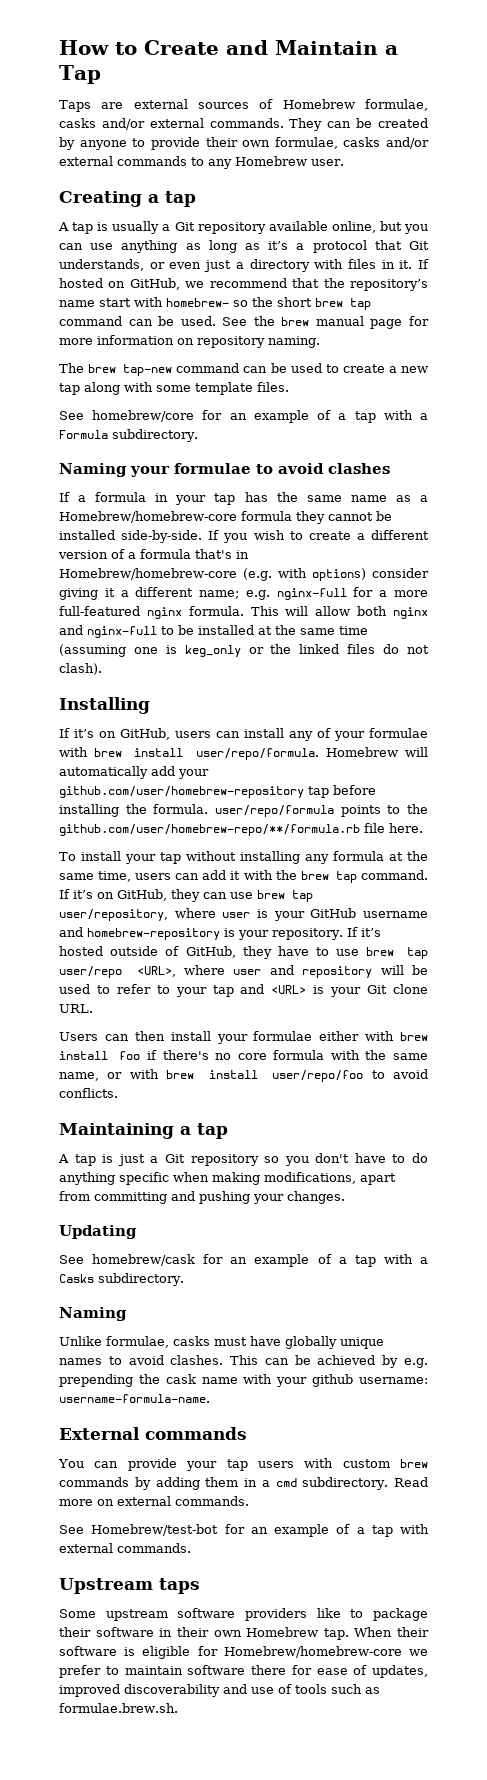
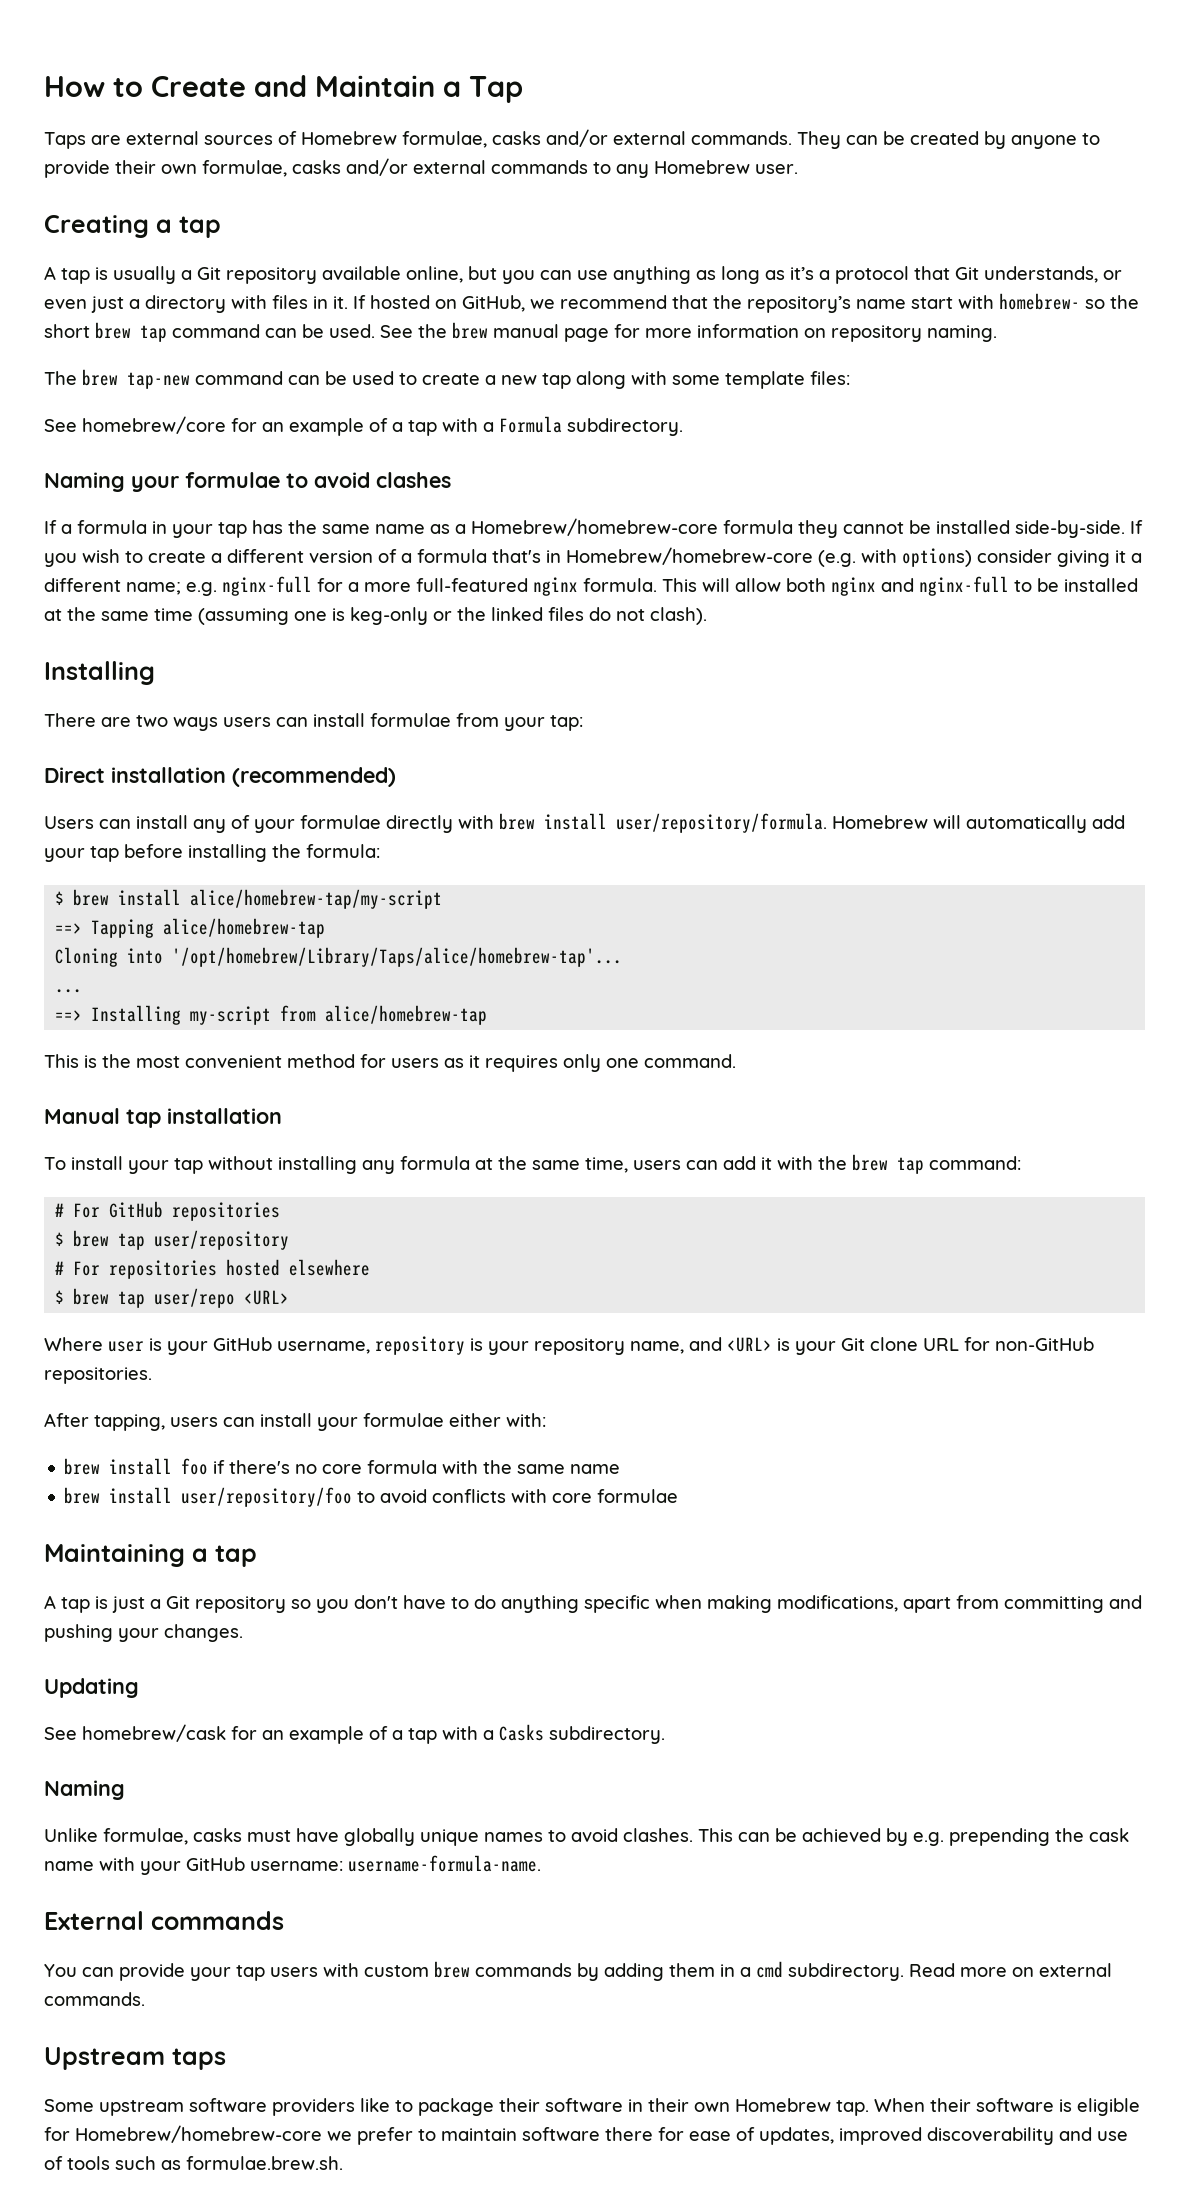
- The brew tap-new command can be used to create a new tap along with some template files.
+ The brew tap-new command can be used to create a new tap along with some template files:
- This will allow both nginx and nginx-full to be installed at the same time (assuming one is keg_only or the linked files do not clash).
+ This will allow both nginx and nginx-full to be installed at the same time (assuming one is keg-only or the linked files do not clash).
- If it’s on GitHub, users can install any of your formulae with brew install user/repo/formula.
+ There are two ways users can install formulae from your tap:
+ Direct installation (recommended)
+ Users can install any of your formulae directly with brew install user/repository/formula.
- Homebrew will automatically add your github.com/user/homebrew-repository tap before installing the formula. user/repo/formula points to the github.com/user/homebrew-repo/**/formula.rb file here.
+ Homebrew will automatically add your tap before installing the formula:
+ $ brew install alice/homebrew-tap/my-script
+ ==> Tapping alice/homebrew-tap
+ Cloning into '/opt/homebrew/Library/Taps/alice/homebrew-tap'...
+ ...
+ ==> Installing my-script from alice/homebrew-tap
+ This is the most convenient method for users as it requires only one command.
+ Manual tap installation
- To install your tap without installing any formula at the same time, users can add it with the brew tap command. If it’s on GitHub, they can use brew tap user/repository, where user is your GitHub username and homebrew-repository is your repository. If it’s hosted outside of GitHub, they have to use brew tap user/repo <URL>, where user and repository will be used to refer to your tap and <URL> is your Git clone URL.
- Users can then install your formulae either with brew install foo if there's no core formula with the same name, or with brew install user/repo/foo to avoid conflicts.
+ To install your tap without installing any formula at the same time, users can add it with the brew tap command:
+ # For GitHub repositories
+ $ brew tap user/repository
+ # For repositories hosted elsewhere
+ $ brew tap user/repo <URL>
+ Where user is your GitHub username, repository is your repository name, and <URL> is your Git clone URL for non-GitHub repositories.
+ After tapping, users can install your formulae either with:
+ brew install foo if there's no core formula with the same name
+ brew install user/repository/foo to avoid conflicts with core formulae
- This can be achieved by e.g. prepending the cask name with your github username: username-formula-name.
+ This can be achieved by e.g. prepending the cask name with your GitHub username: username-formula-name.
- See Homebrew/test-bot for an example of a tap with external commands.

